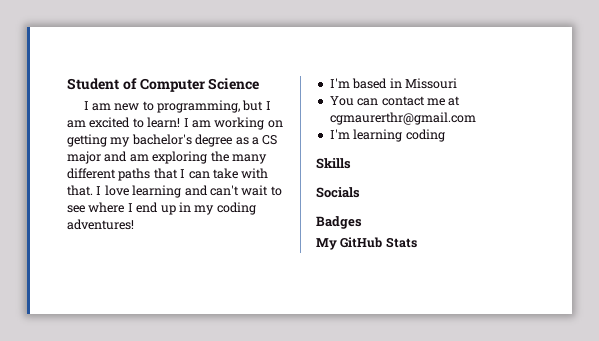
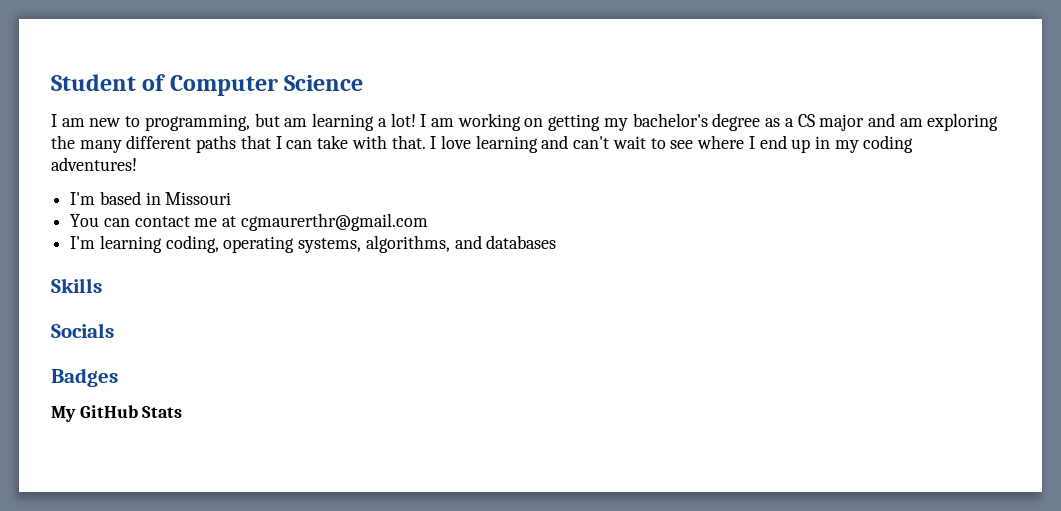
- I am new to programming, but I am excited to learn!
+ I am new to programming, but am learning a lot!
- I'm learning coding
+ I'm learning coding, operating systems, algorithms, and databases

